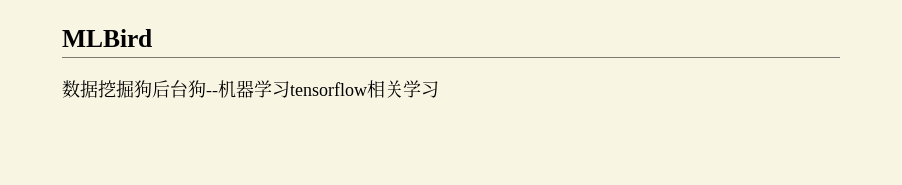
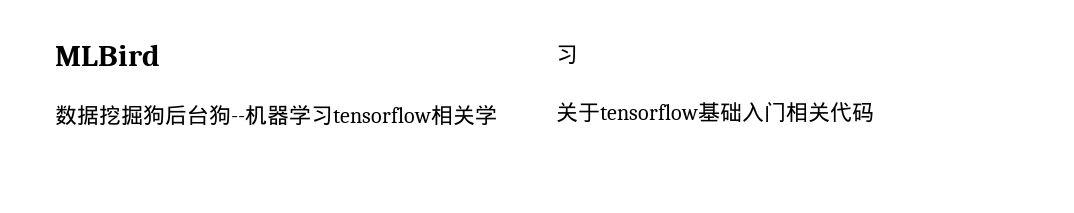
+ 关于tensorflow基础入门相关代码

